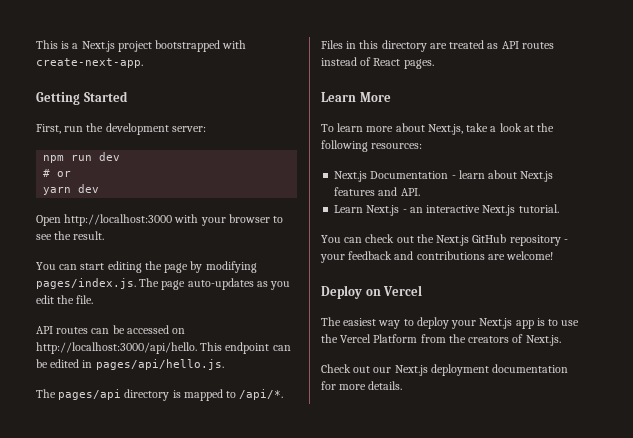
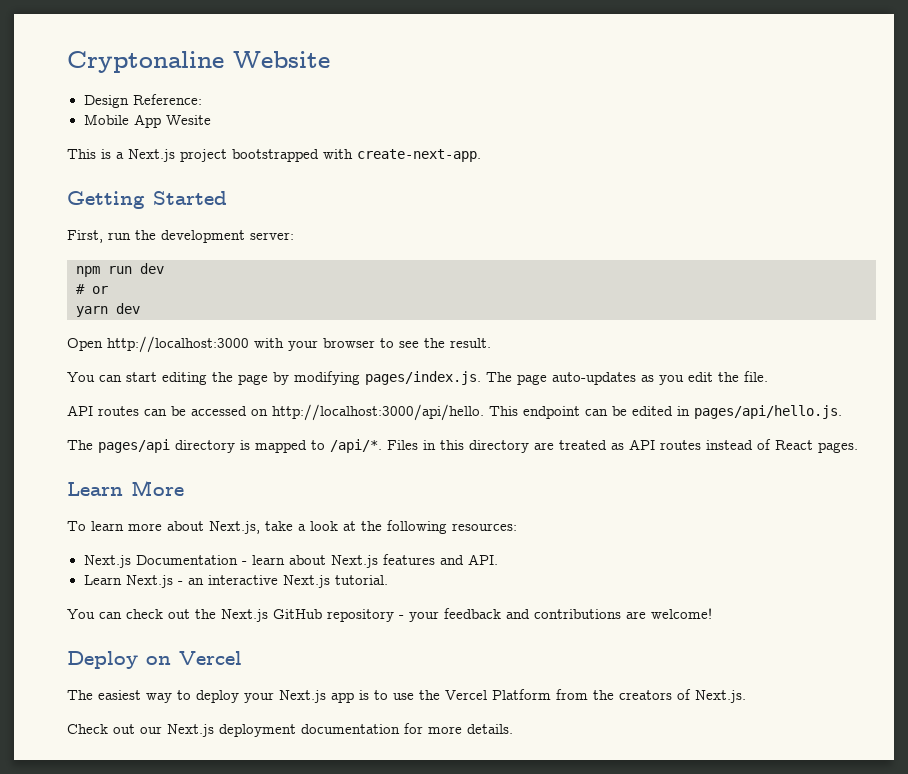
+ Cryptonaline Website
+ Design Reference:
+ Mobile App Wesite

